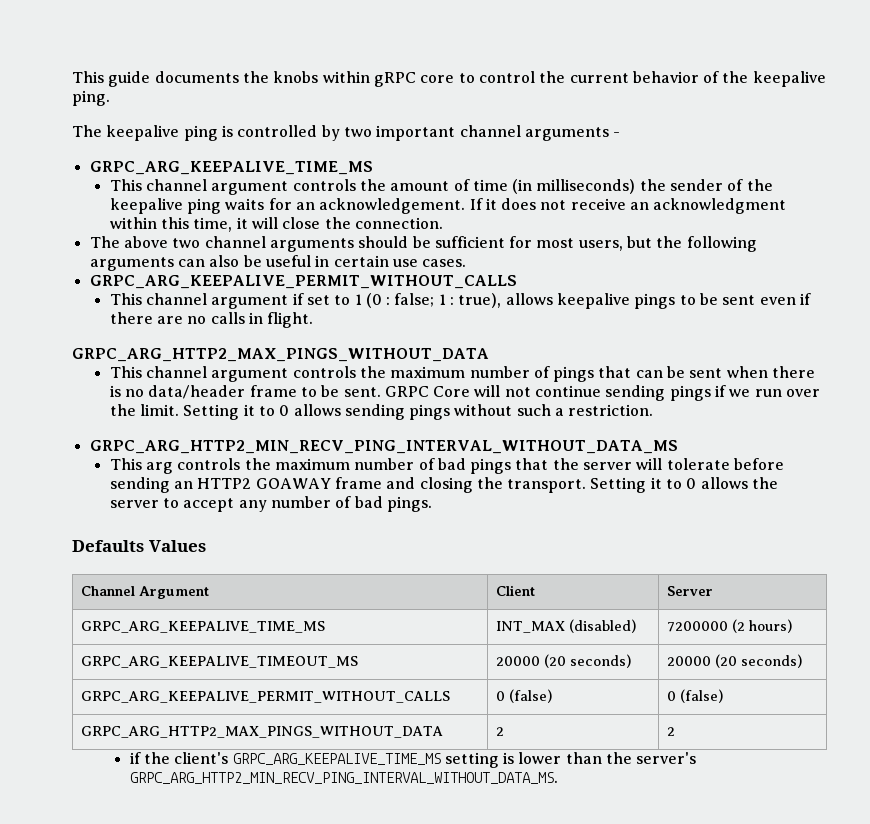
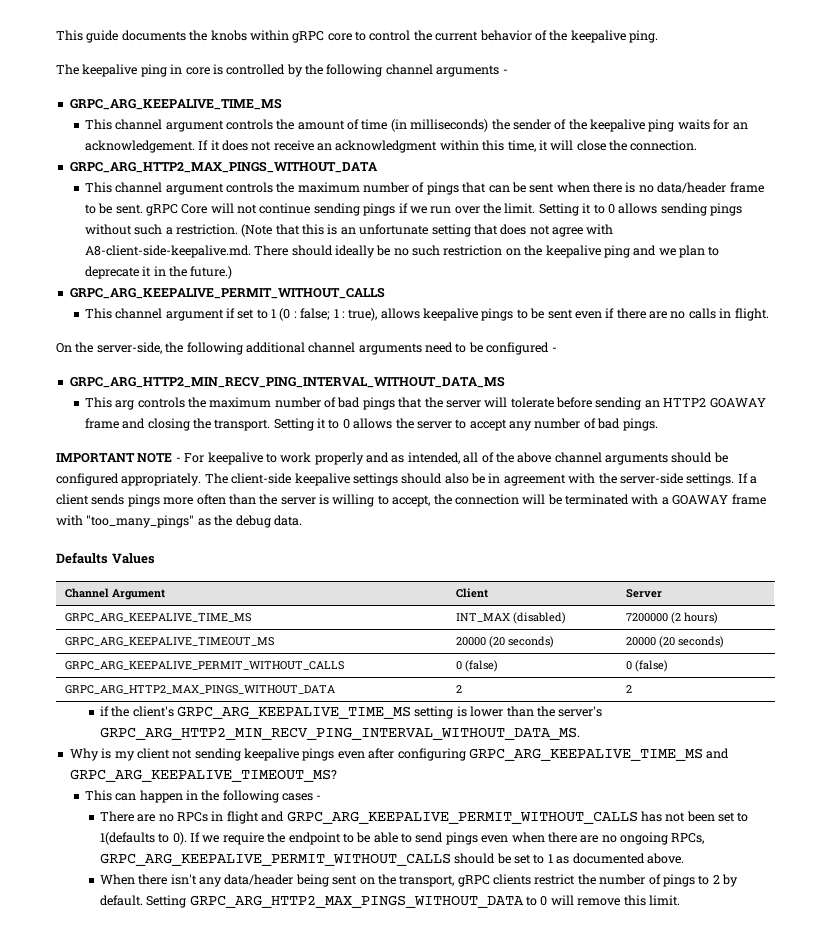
- The keepalive ping is controlled by two important channel arguments -
+ The keepalive ping in core is controlled by the following channel arguments -
  If it does not receive an acknowledgment within this time, it will close the connection.
- The above two channel arguments should be sufficient for most users, but the following arguments can also be useful in certain use cases.
+ GRPC_ARG_HTTP2_MAX_PINGS_WITHOUT_DATA
+ This channel argument controls the maximum number of pings that can be sent when there is no data/header frame to be sent. gRPC Core will not continue sending pings if we run over the limit. Setting it to 0 allows sending pings without such a restriction. (Note that this is an unfortunate setting that does not agree with A8-client-side-keepalive.md. There should ideally be no such restriction on the keepalive ping and we plan to deprecate it in the future.)
  This channel argument if set to 1 (0 : false; 1 : true), allows keepalive pings to be sent even if there are no calls in flight.
- GRPC_ARG_HTTP2_MAX_PINGS_WITHOUT_DATA
- This channel argument controls the maximum number of pings that can be sent when there is no data/header frame to be sent. GRPC Core will not continue sending pings if we run over the limit. Setting it to 0 allows sending pings without such a restriction.
+ On the server-side, the following additional channel arguments need to be configured -
+ IMPORTANT NOTE - For keepalive to work properly and as intended, all of the above channel arguments should be configured appropriately. The client-side keepalive settings should also be in agreement with the server-side settings. If a client sends pings more often than the server is willing to accept, the connection will be terminated with a GOAWAY frame with "too_many_pings" as the debug data.
+ Why is my client not sending keepalive pings even after configuring GRPC_ARG_KEEPALIVE_TIME_MS and GRPC_ARG_KEEPALIVE_TIMEOUT_MS?
+ This can happen in the following cases -
+ There are no RPCs in flight and GRPC_ARG_KEEPALIVE_PERMIT_WITHOUT_CALLS has not been set to 1(defaults to 0). If we require the endpoint to be able to send pings even when there are no ongoing RPCs, GRPC_ARG_KEEPALIVE_PERMIT_WITHOUT_CALLS should be set to 1 as documented above.
+ When there isn't any data/header being sent on the transport, gRPC clients restrict the number of pings to 2 by default. Setting GRPC_ARG_HTTP2_MAX_PINGS_WITHOUT_DATA to 0 will remove this limit.

